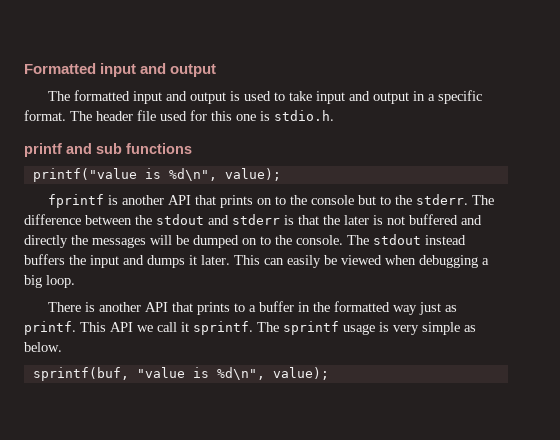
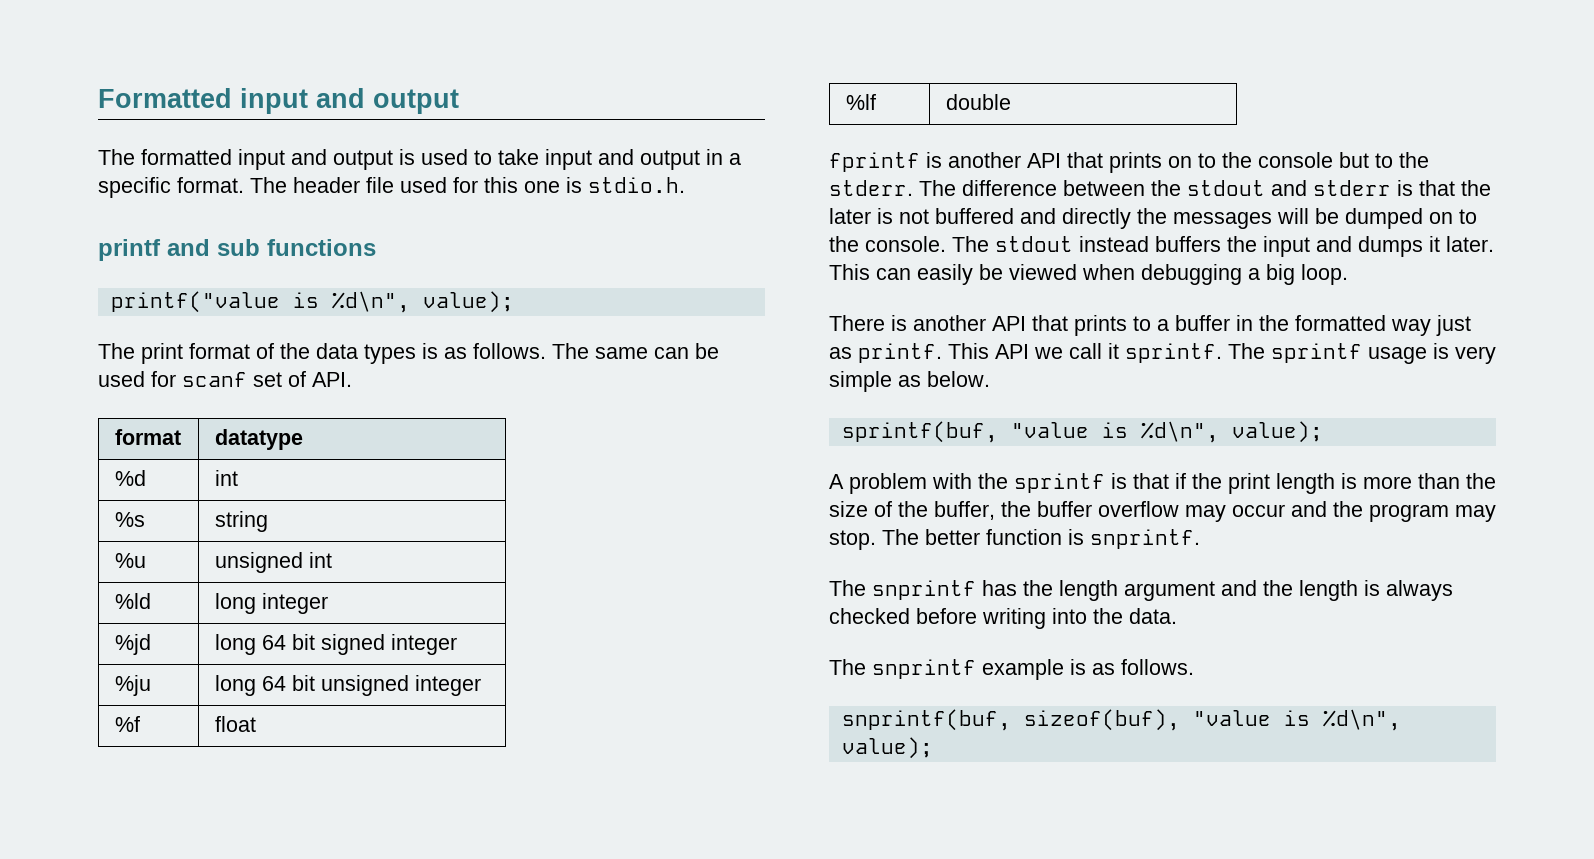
+ The print format of the data types is as follows. The same can be used for scanf set of API.
+ format | datatype
+ %d | int
+ %s | string
+ %u | unsigned int
+ %ld | long integer
+ %jd | long 64 bit signed integer
+ %ju | long 64 bit unsigned integer
+ %f | float
+ %lf | double
+ A problem with the sprintf is that if the print length is more than the size of the buffer, the buffer overflow may occur and the program may stop. The better function is snprintf.
+ The snprintf has the length argument and the length is always checked before writing into the data.
+ The snprintf example is as follows.
+ snprintf(buf, sizeof(buf), "value is %d\n", value);

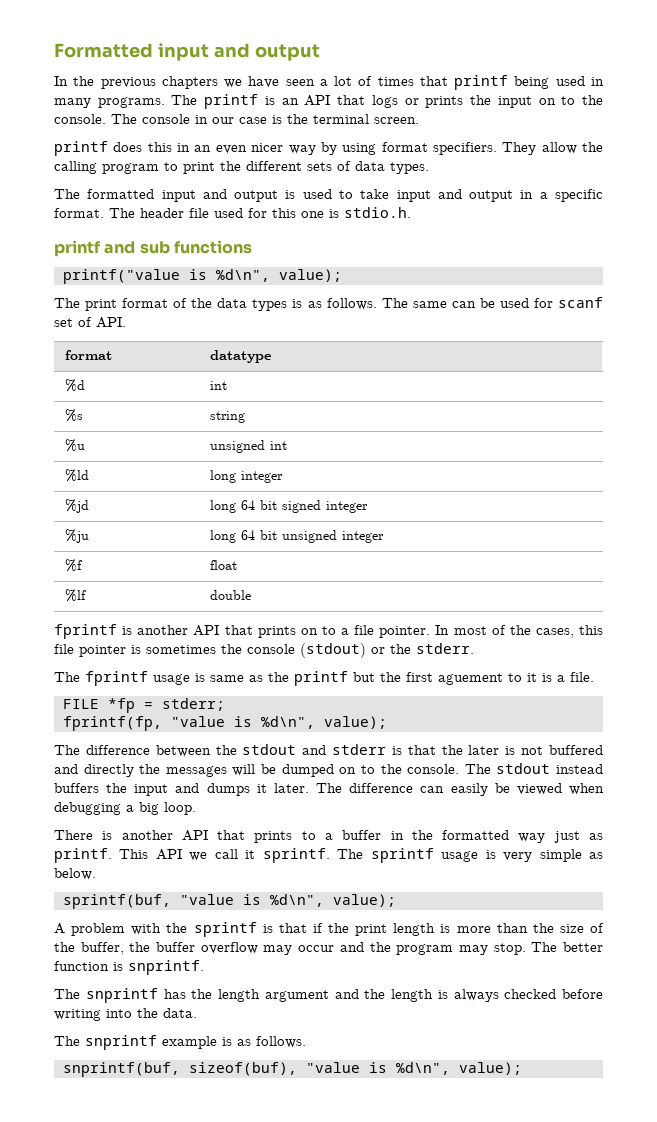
+ In the previous chapters we have seen a lot of times that printf being used in many programs. The printf is an API that logs or prints the input on to the console. The console in our case is the terminal screen.
+ printf does this in an even nicer way by using format specifiers. They allow the calling program to print the different sets of data types.
- fprintf is another API that prints on to the console but to the stderr. The difference between the stdout and stderr is that the later is not buffered and directly the messages will be dumped on to the console.
+ fprintf is another API that prints on to a file pointer. In most of the cases, this file pointer is sometimes the console (stdout) or the stderr.
+ The fprintf usage is same as the printf but the first aguement to it is a file.
+ FILE *fp = stderr;
+ fprintf(fp, "value is %d\n", value);
+ The difference between the stdout and stderr is that the later is not buffered and directly the messages will be dumped on to the console.
- This can easily be viewed when debugging a big loop.
+ The difference can easily be viewed when debugging a big loop.

